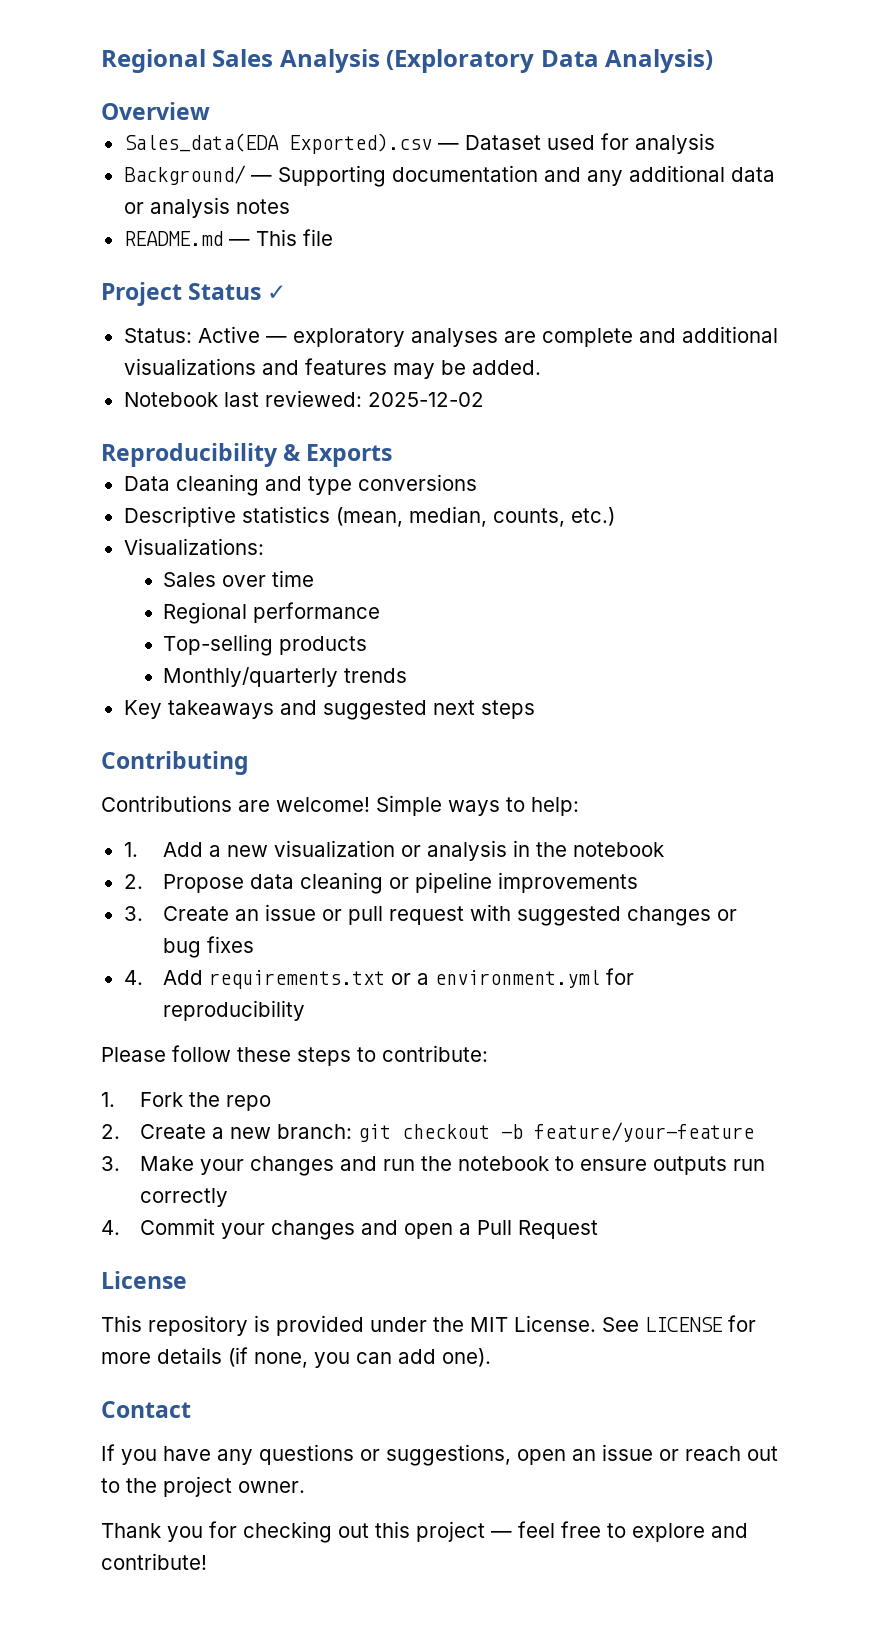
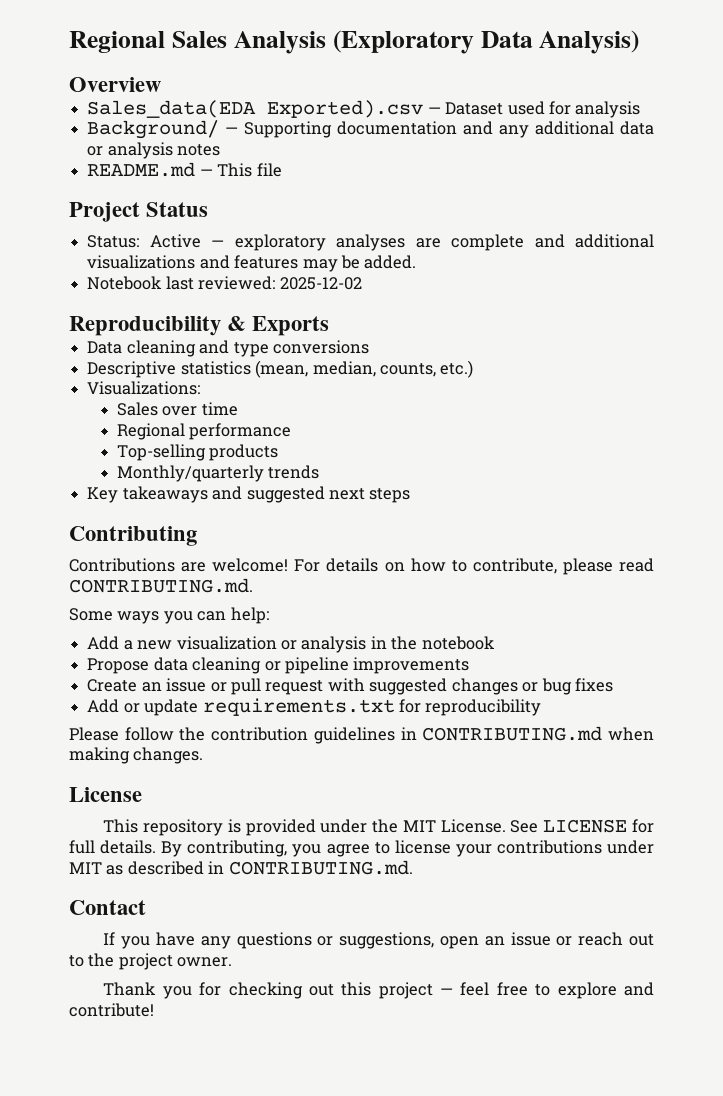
- Project Status ✓
+ Project Status
- Simple ways to help:
+ For details on how to contribute, please read CONTRIBUTING.md.
+ Some ways you can help:
- 1. Add a new visualization or analysis in the notebook
+ Add a new visualization or analysis in the notebook
- 2. Propose data cleaning or pipeline improvements
+ Propose data cleaning or pipeline improvements
- 3. Create an issue or pull request with suggested changes or bug fixes
+ Create an issue or pull request with suggested changes or bug fixes
- 4. Add requirements.txt or a environment.yml for reproducibility
- Please follow these steps to contribute:
- 1. Fork the repo
- 2. Create a new branch: git checkout -b feature/your-feature
- 3. Make your changes and run the notebook to ensure outputs run correctly
- 4. Commit your changes and open a Pull Request
+ Add or update requirements.txt for reproducibility
+ Please follow the contribution guidelines in CONTRIBUTING.md when making changes.
- See LICENSE for more details (if none, you can add one).
+ See LICENSE for full details. By contributing, you agree to license your contributions under MIT as described in CONTRIBUTING.md.

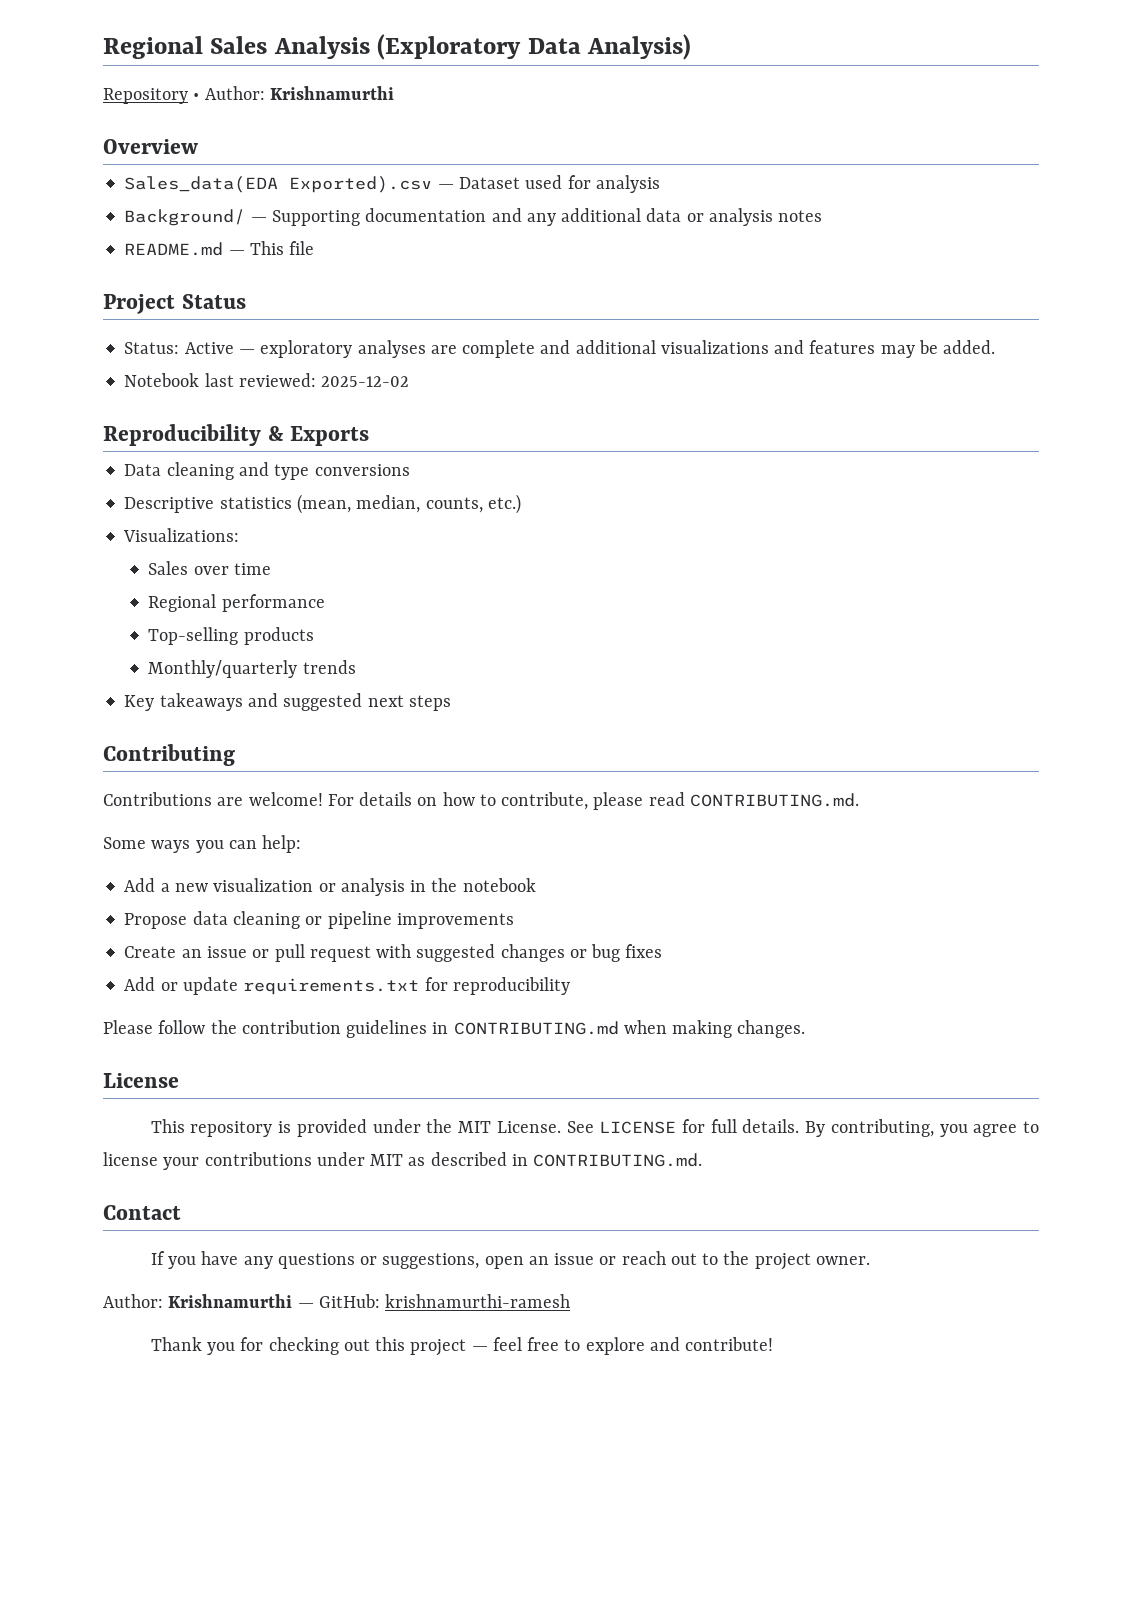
+ Repository • Author: Krishnamurthi
+ Author: Krishnamurthi — GitHub: krishnamurthi-ramesh

